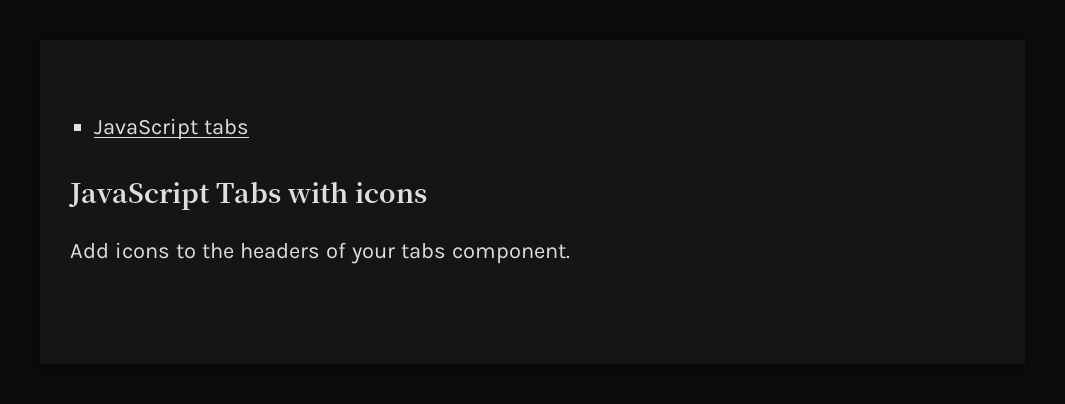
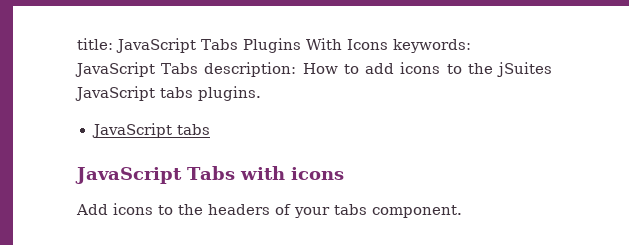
+ title: JavaScript Tabs Plugins With Icons keywords: JavaScript Tabs description: How to add icons to the jSuites JavaScript tabs plugins.

